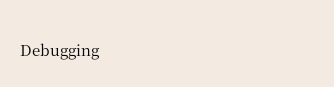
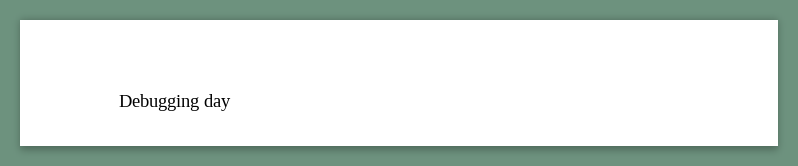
- Debugging
+ Debugging day

